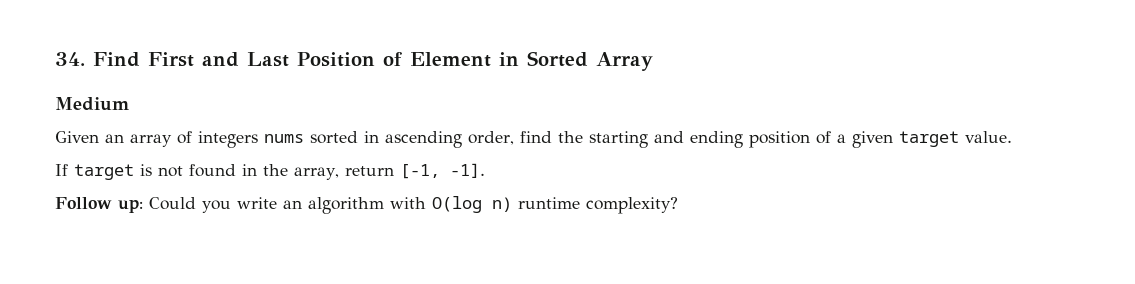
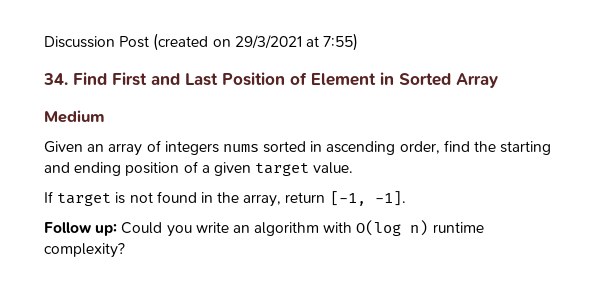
+ Discussion Post (created on 29/3/2021 at 7:55)

